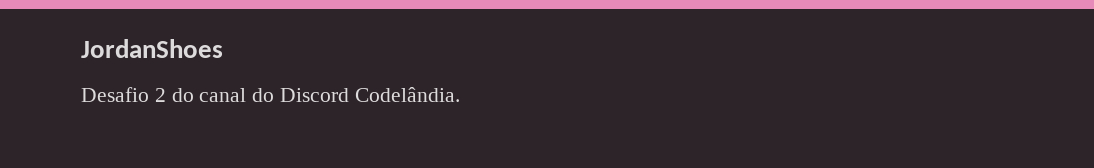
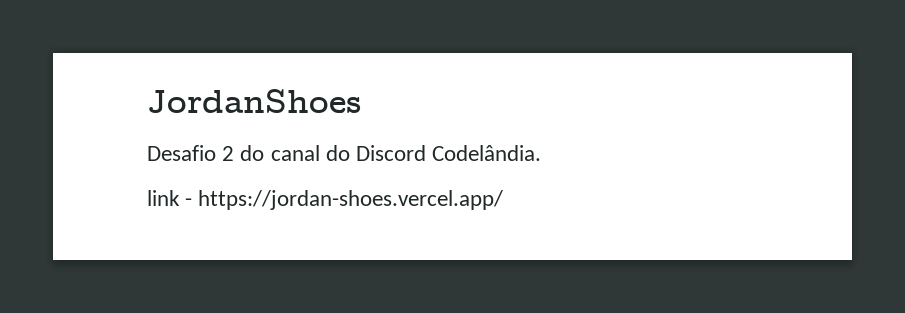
+ link - https://jordan-shoes.vercel.app/

